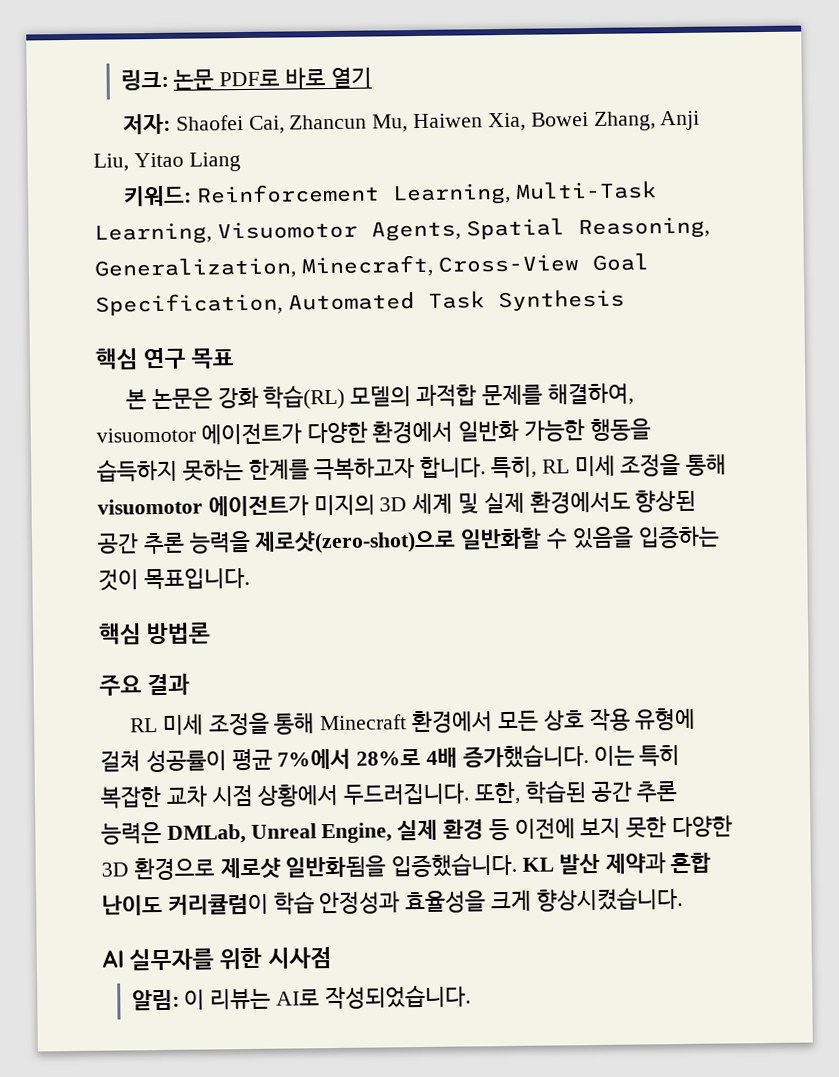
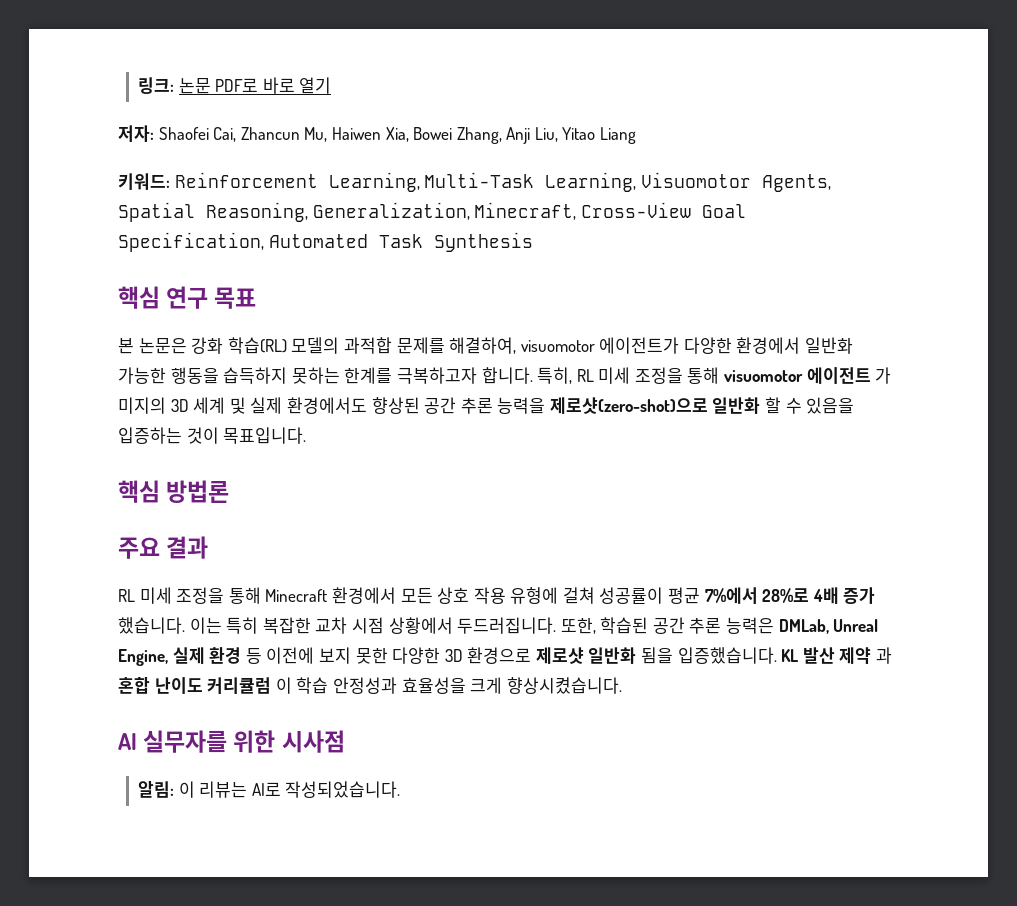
- 특히, RL 미세 조정을 통해 visuomotor 에이전트가 미지의 3D 세계 및 실제 환경에서도 향상된 공간 추론 능력을 제로샷(zero-shot)으로 일반화할 수 있음을 입증하는 것이 목표입니다.
+ 특히, RL 미세 조정을 통해 visuomotor 에이전트 가 미지의 3D 세계 및 실제 환경에서도 향상된 공간 추론 능력을 제로샷(zero-shot)으로 일반화 할 수 있음을 입증하는 것이 목표입니다.
- RL 미세 조정을 통해 Minecraft 환경에서 모든 상호 작용 유형에 걸쳐 성공률이 평균 7%에서 28%로 4배 증가했습니다.
+ RL 미세 조정을 통해 Minecraft 환경에서 모든 상호 작용 유형에 걸쳐 성공률이 평균 7%에서 28%로 4배 증가 했습니다.
- 또한, 학습된 공간 추론 능력은 DMLab, Unreal Engine, 실제 환경 등 이전에 보지 못한 다양한 3D 환경으로 제로샷 일반화됨을 입증했습니다.
+ 또한, 학습된 공간 추론 능력은 DMLab, Unreal Engine, 실제 환경 등 이전에 보지 못한 다양한 3D 환경으로 제로샷 일반화 됨을 입증했습니다.
- KL 발산 제약과 혼합 난이도 커리큘럼이 학습 안정성과 효율성을 크게 향상시켰습니다.
+ KL 발산 제약 과 혼합 난이도 커리큘럼 이 학습 안정성과 효율성을 크게 향상시켰습니다.

